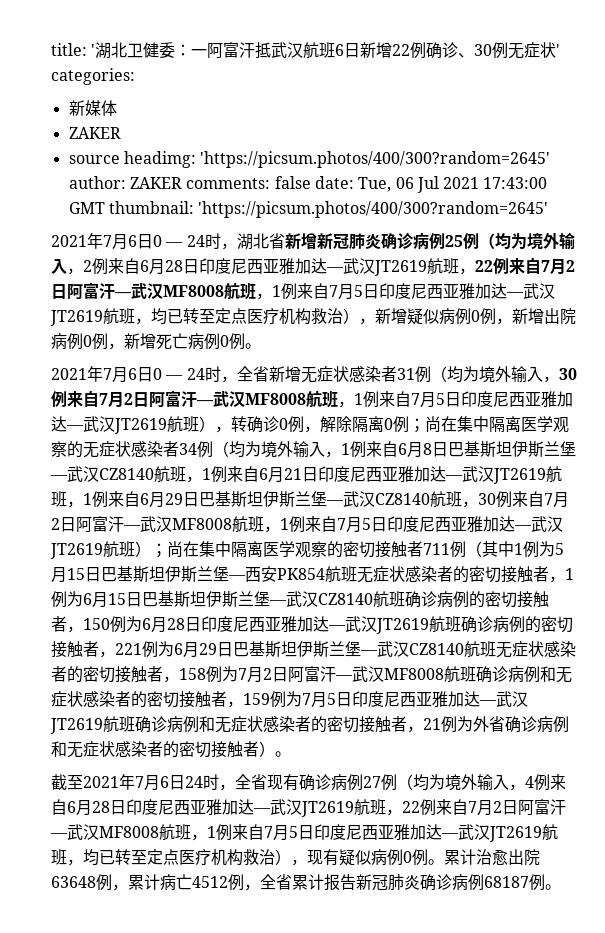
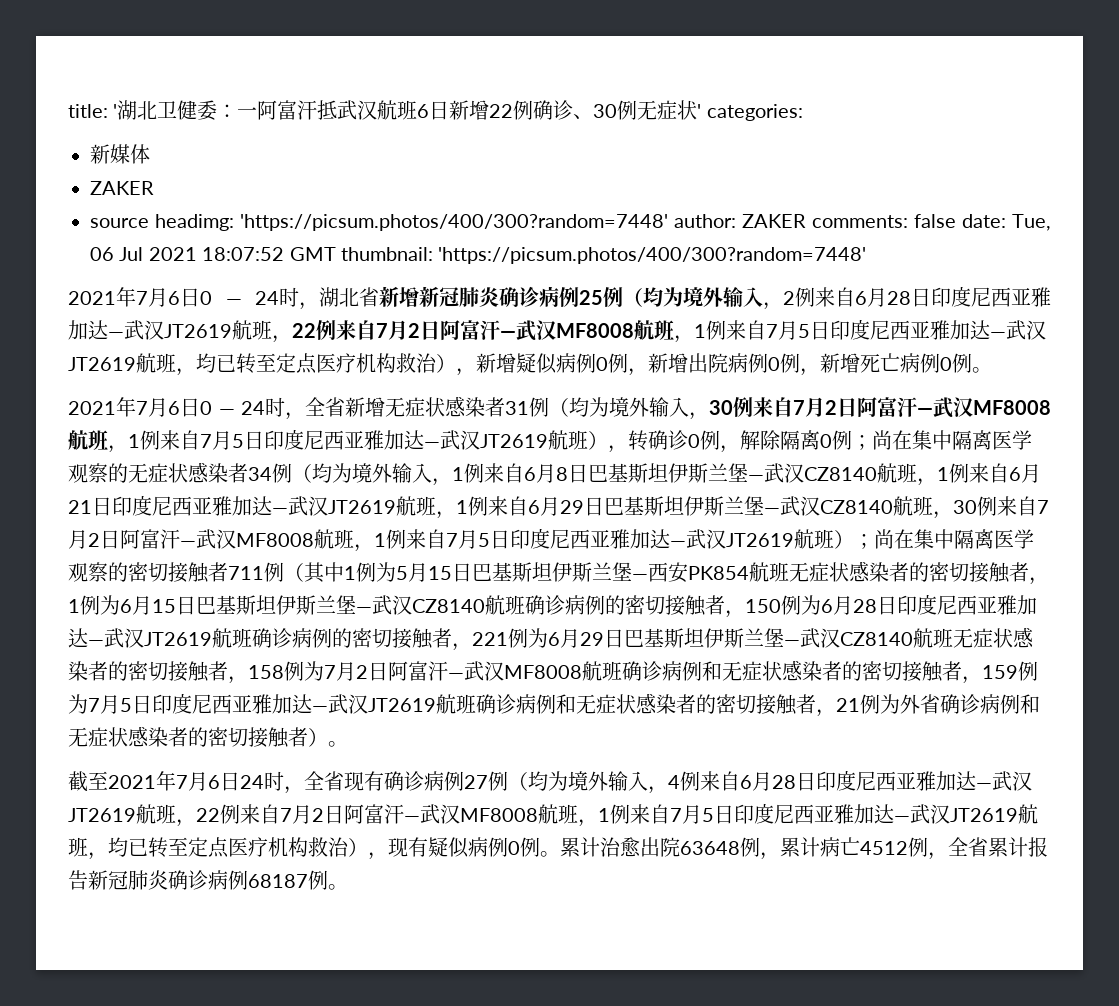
- source headimg: 'https://picsum.photos/400/300?random=2645' author: ZAKER comments: false date: Tue, 06 Jul 2021 17:43:00 GMT thumbnail: 'https://picsum.photos/400/300?random=2645'
+ source headimg: 'https://picsum.photos/400/300?random=7448' author: ZAKER comments: false date: Tue, 06 Jul 2021 18:07:52 GMT thumbnail: 'https://picsum.photos/400/300?random=7448'

